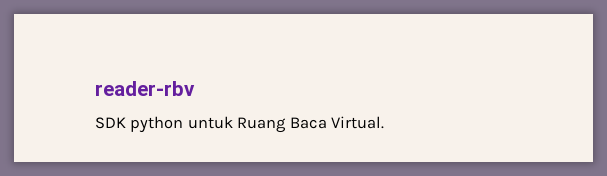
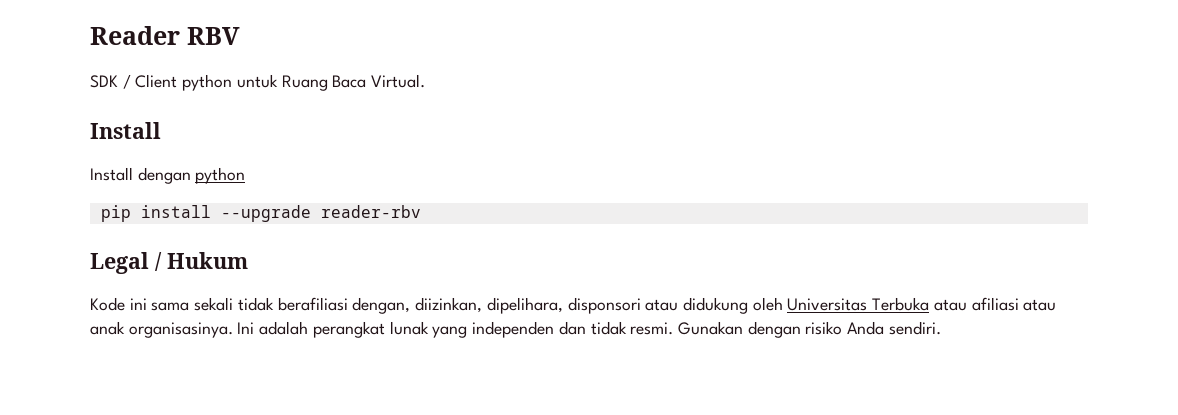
- reader-rbv
+ Reader RBV
- SDK python untuk Ruang Baca Virtual.
+ SDK / Client python untuk Ruang Baca Virtual.
+ Install
+ Install dengan python
+ pip install --upgrade reader-rbv
+ Legal / Hukum
+ Kode ini sama sekali tidak berafiliasi dengan, diizinkan, dipelihara, disponsori atau didukung oleh Universitas Terbuka atau afiliasi atau anak organisasinya. Ini adalah perangkat lunak yang independen dan tidak resmi. Gunakan dengan risiko Anda sendiri.

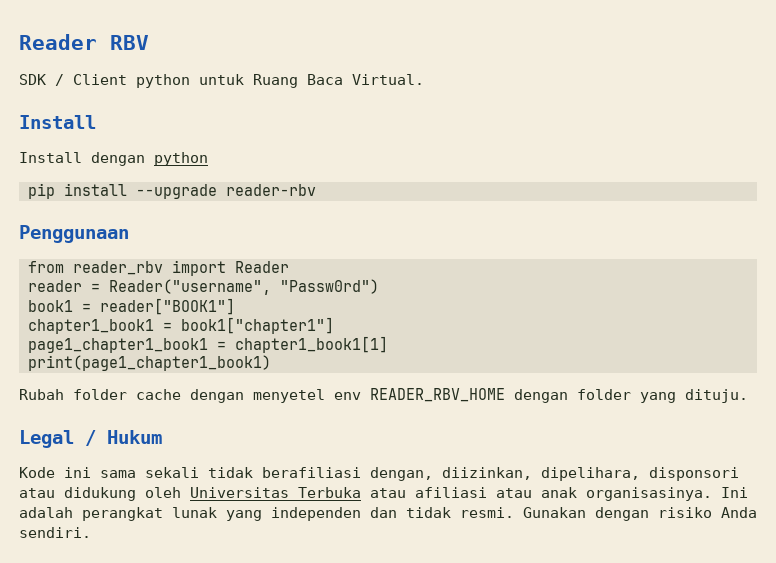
+ Penggunaan
+ from reader_rbv import Reader
+ reader = Reader("username", "Passw0rd")
+ book1 = reader["BOOK1"]
+ chapter1_book1 = book1["chapter1"]
+ page1_chapter1_book1 = chapter1_book1[1]
+ print(page1_chapter1_book1)
+ Rubah folder cache dengan menyetel env READER_RBV_HOME dengan folder yang dituju.

